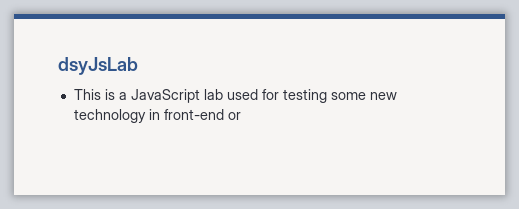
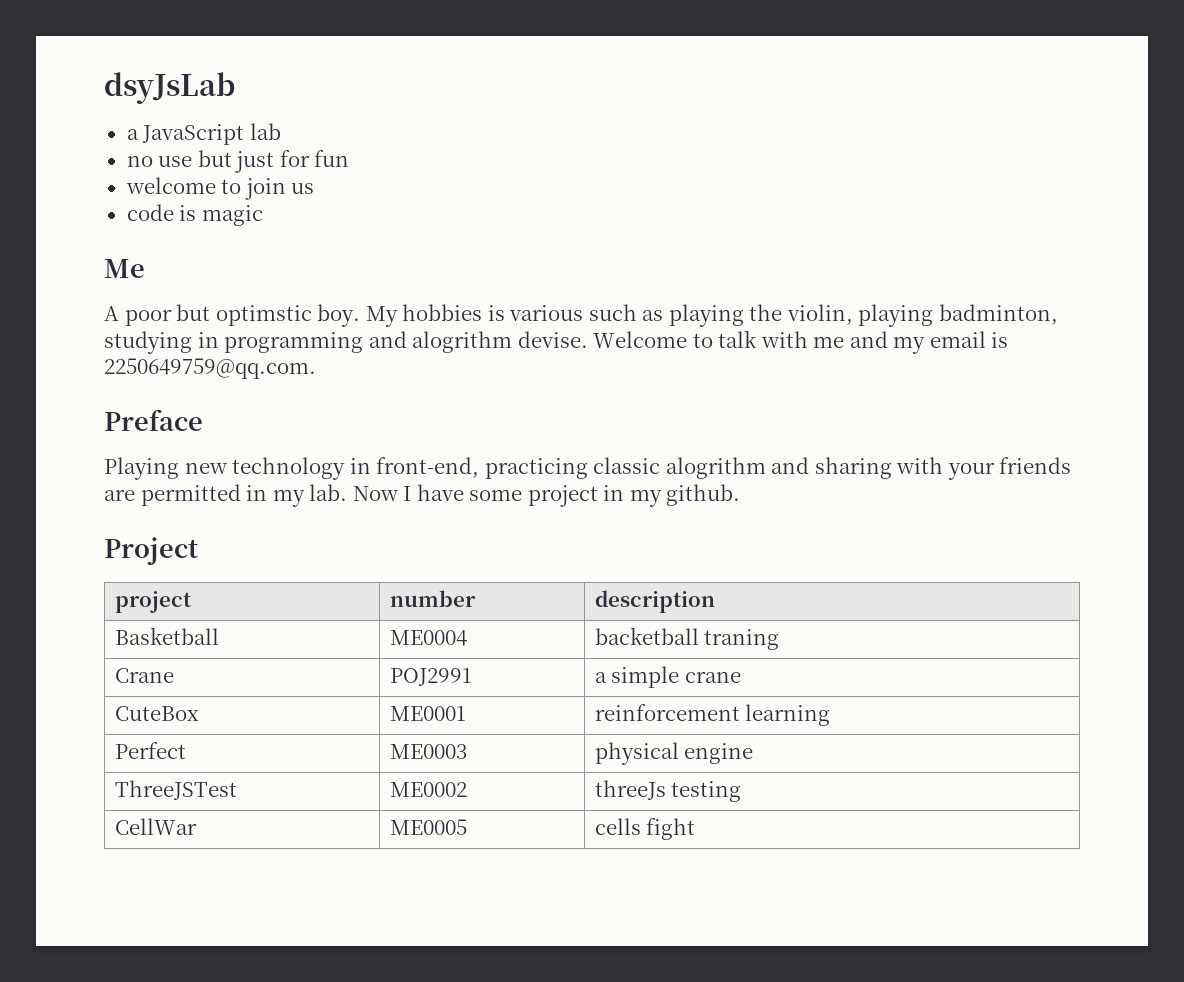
- This is a JavaScript lab used for testing some new technology in front-end or
+ a JavaScript lab
+ no use but just for fun
+ welcome to join us
+ code is magic
+ Me
+ A poor but optimstic boy. My hobbies is various such as playing the violin, playing badminton, studying in programming and alogrithm devise. Welcome to talk with me and my email is 2250649759@qq.com.
+ Preface
+ Playing new technology in front-end, practicing classic alogrithm and sharing with your friends are permitted in my lab. Now I have some project in my github.
+ Project
+ project | number | description
+ Basketball | ME0004 | backetball traning
+ Crane | POJ2991 | a simple crane
+ CuteBox | ME0001 | reinforcement learning
+ Perfect | ME0003 | physical engine
+ ThreeJSTest | ME0002 | threeJs testing
+ CellWar | ME0005 | cells fight

